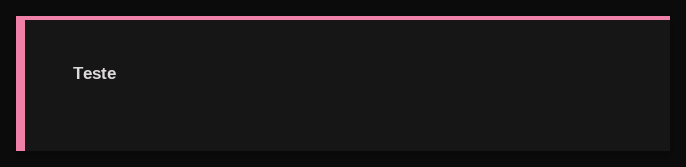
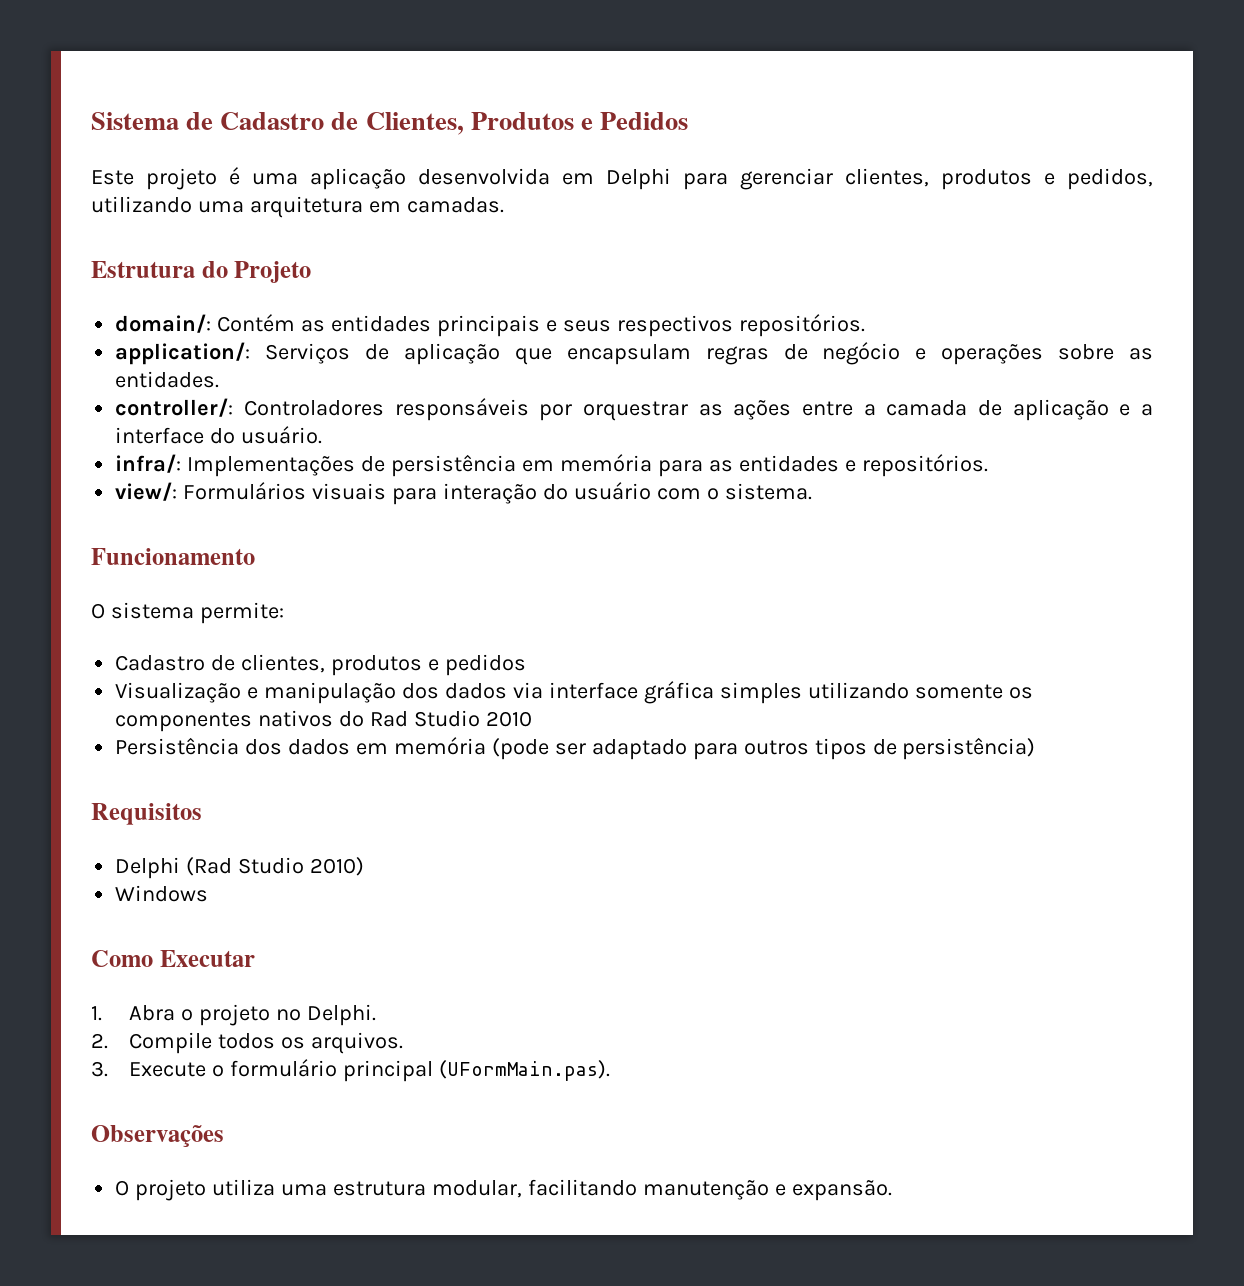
- Teste
+ Sistema de Cadastro de Clientes, Produtos e Pedidos
+ Este projeto é uma aplicação desenvolvida em Delphi para gerenciar clientes, produtos e pedidos, utilizando uma arquitetura em camadas.
+ Estrutura do Projeto
+ domain/: Contém as entidades principais e seus respectivos repositórios.
+ application/: Serviços de aplicação que encapsulam regras de negócio e operações sobre as entidades.
+ controller/: Controladores responsáveis por orquestrar as ações entre a camada de aplicação e a interface do usuário.
+ infra/: Implementações de persistência em memória para as entidades e repositórios.
+ view/: Formulários visuais para interação do usuário com o sistema.
+ Funcionamento
+ O sistema permite:
+ Cadastro de clientes, produtos e pedidos
+ Visualização e manipulação dos dados via interface gráfica simples utilizando somente os componentes nativos do Rad Studio 2010
+ Persistência dos dados em memória (pode ser adaptado para outros tipos de persistência)
+ Requisitos
+ Delphi (Rad Studio 2010)
+ Windows
+ Como Executar
+ 1. Abra o projeto no Delphi.
+ 2. Compile todos os arquivos.
+ 3. Execute o formulário principal (UFormMain.pas).
+ Observações
+ O projeto utiliza uma estrutura modular, facilitando manutenção e expansão.

